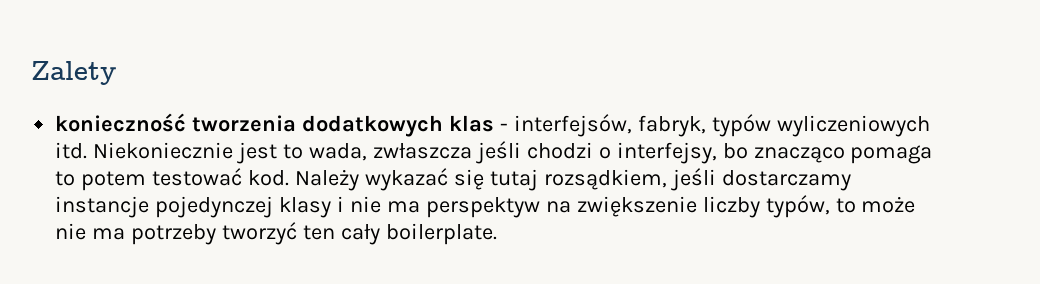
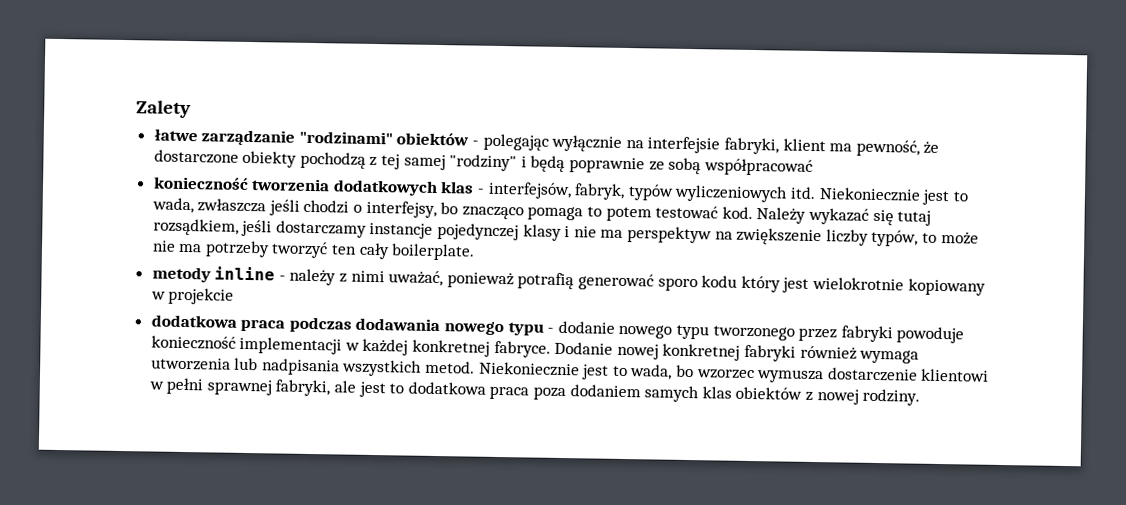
+ łatwe zarządzanie "rodzinami" obiektów - polegając wyłącznie na interfejsie fabryki, klient ma pewność, że dostarczone obiekty pochodzą z tej samej "rodziny" i będą poprawnie ze sobą współpracować
+ metody inline - należy z nimi uważać, ponieważ potrafią generować sporo kodu który jest wielokrotnie kopiowany w projekcie
+ dodatkowa praca podczas dodawania nowego typu - dodanie nowego typu tworzonego przez fabryki powoduje konieczność implementacji w każdej konkretnej fabryce. Dodanie nowej konkretnej fabryki również wymaga utworzenia lub nadpisania wszystkich metod. Niekoniecznie jest to wada, bo wzorzec wymusza dostarczenie klientowi w pełni sprawnej fabryki, ale jest to dodatkowa praca poza dodaniem samych klas obiektów z nowej rodziny.

